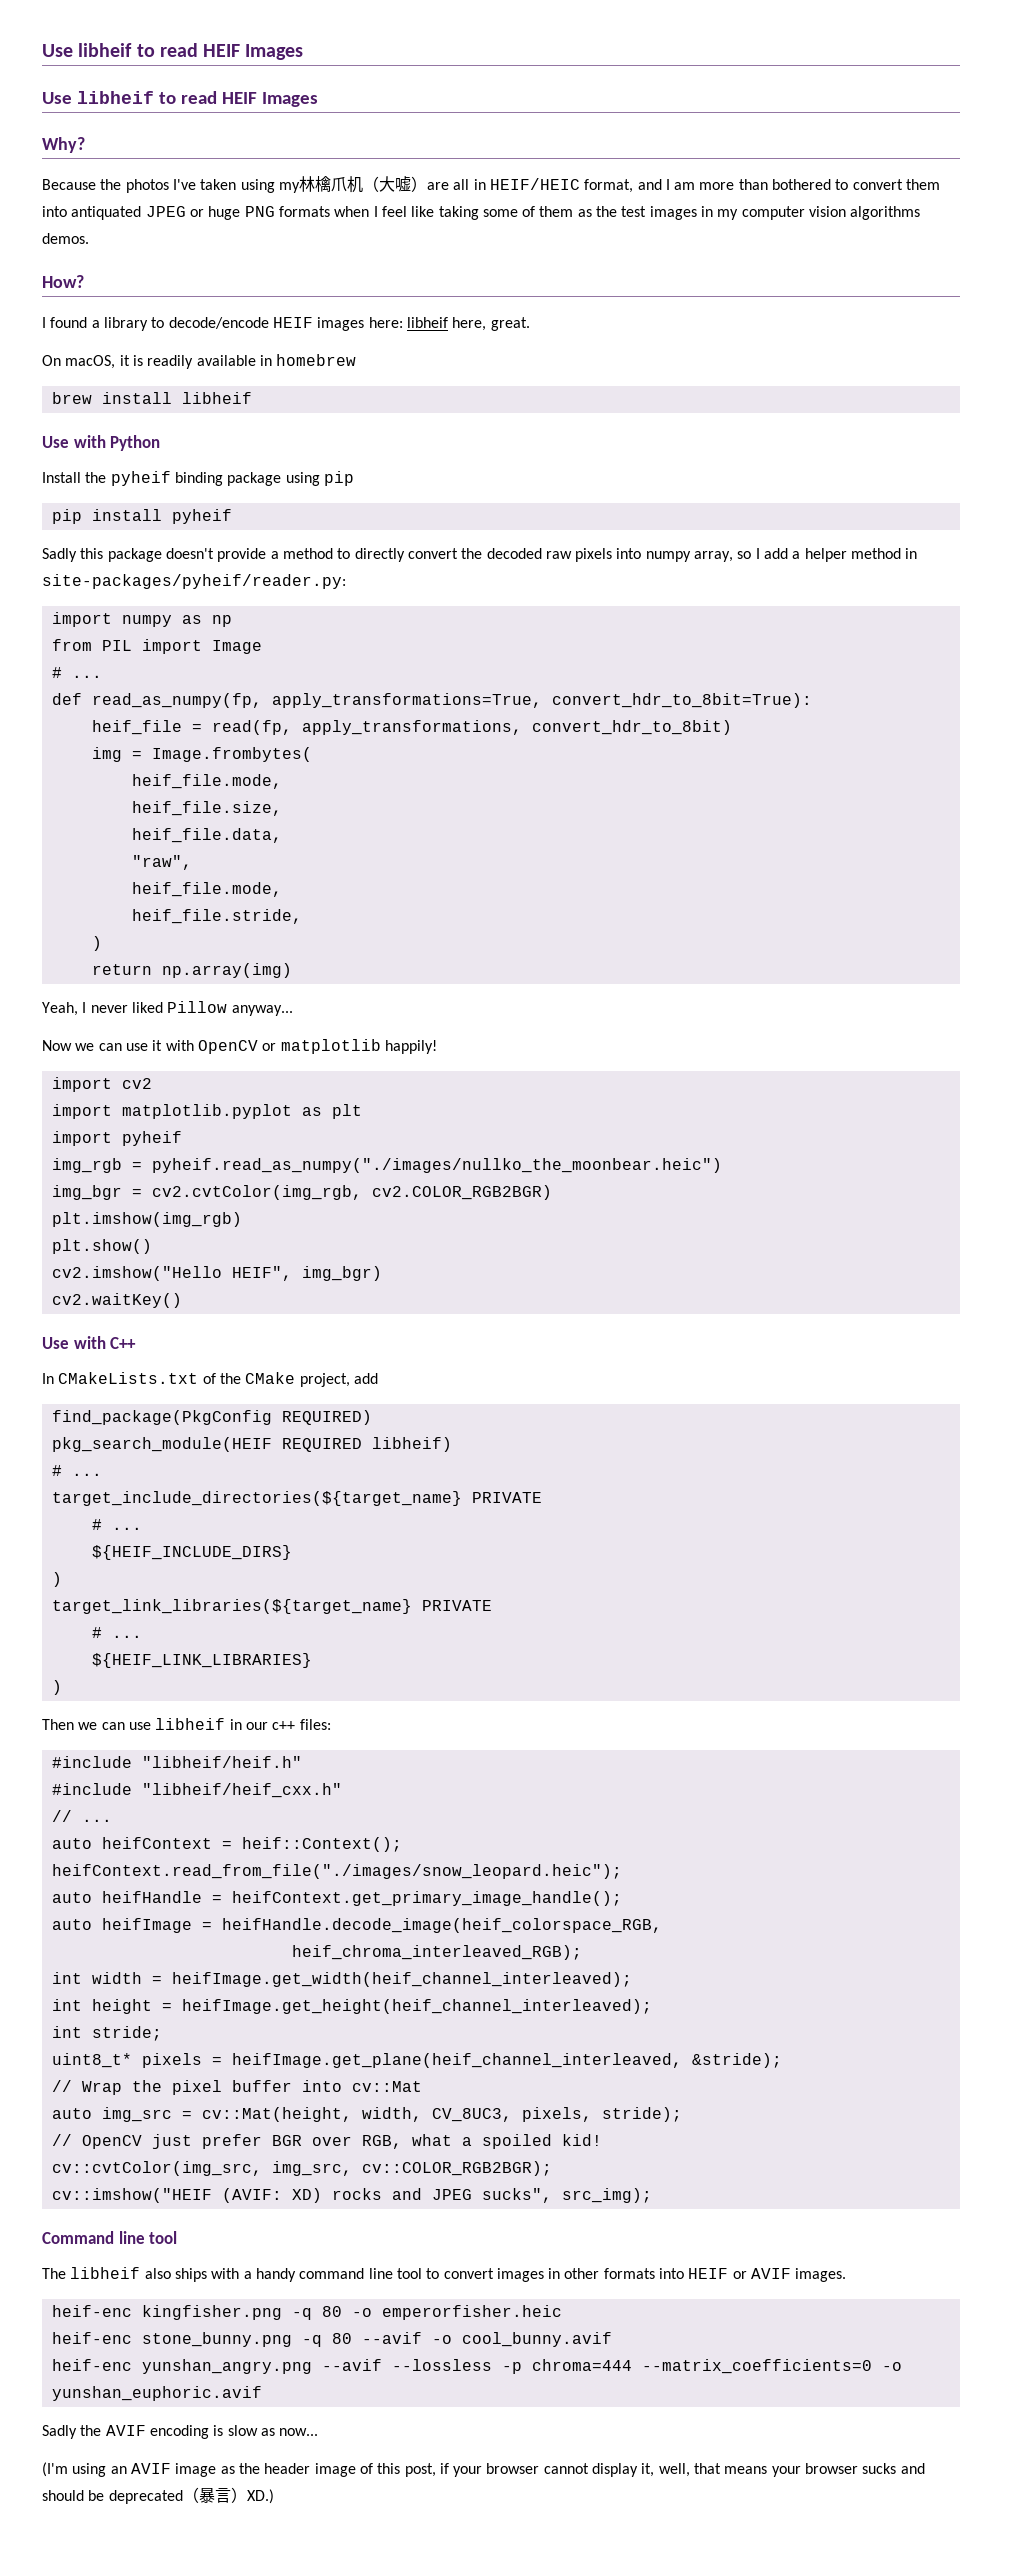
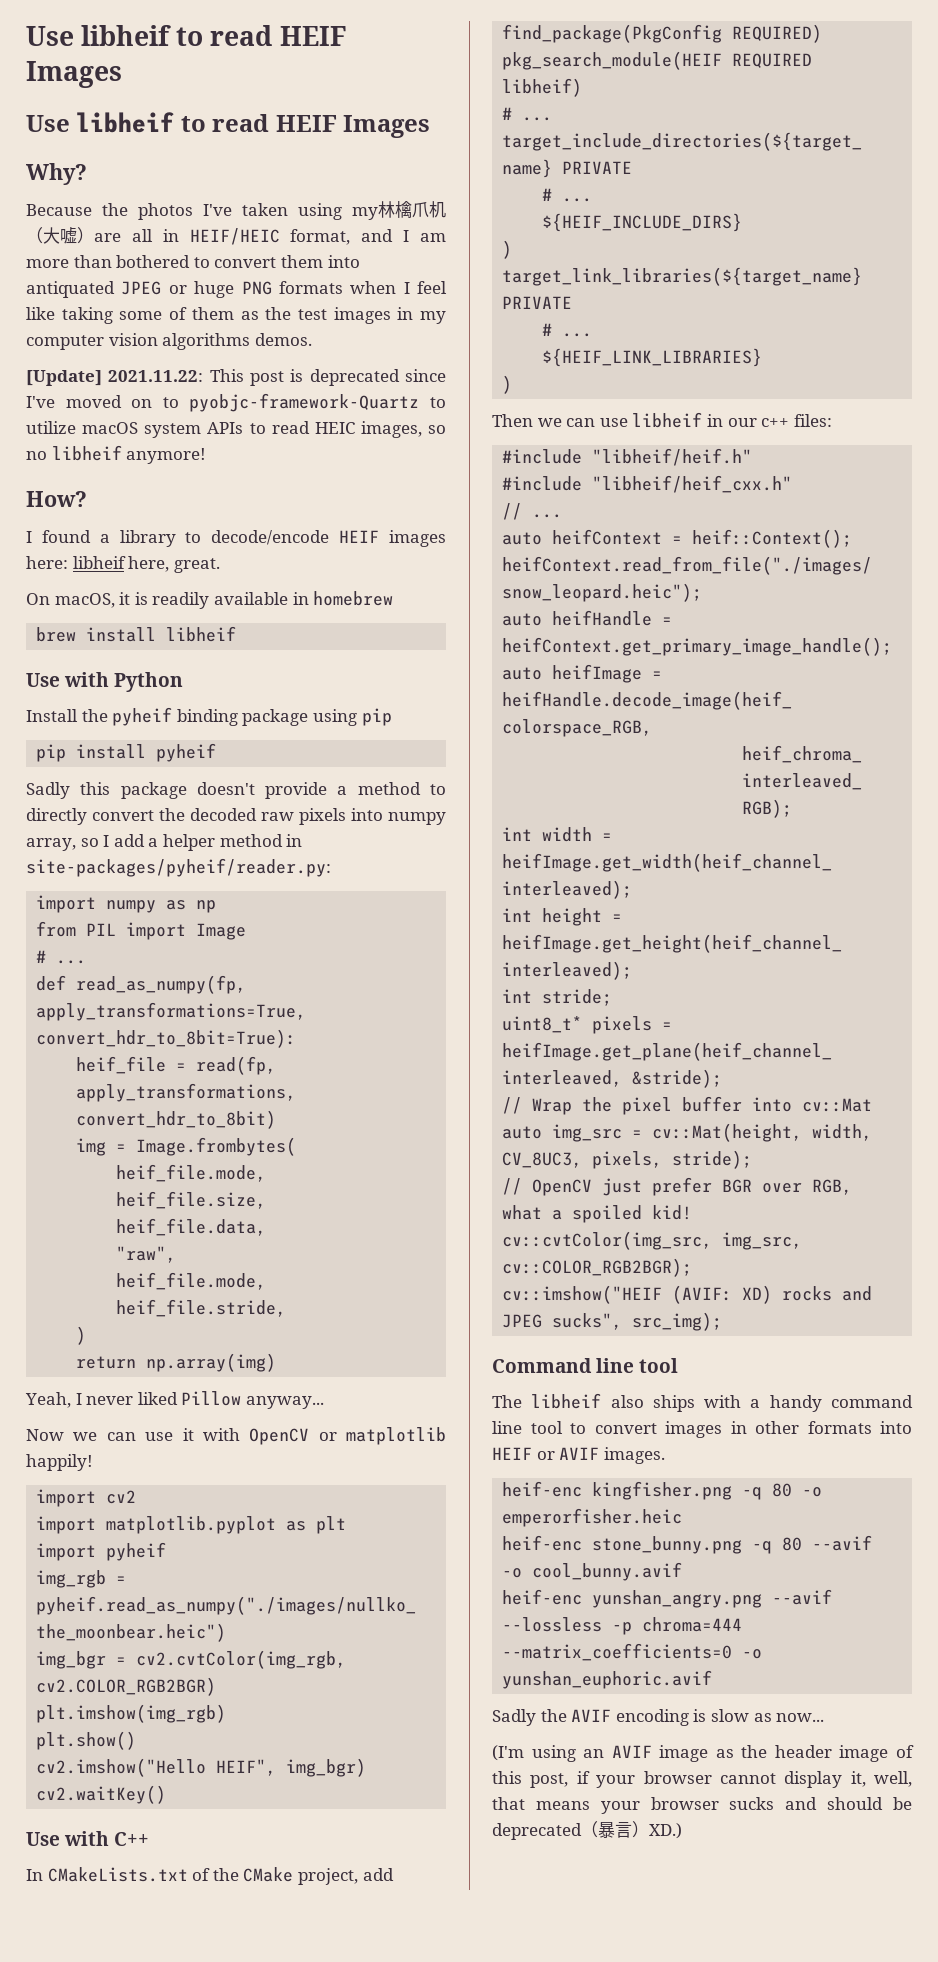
+ [Update] 2021.11.22: This post is deprecated since I've moved on to pyobjc-framework-Quartz to utilize macOS system APIs to read HEIC images, so no libheif anymore!

